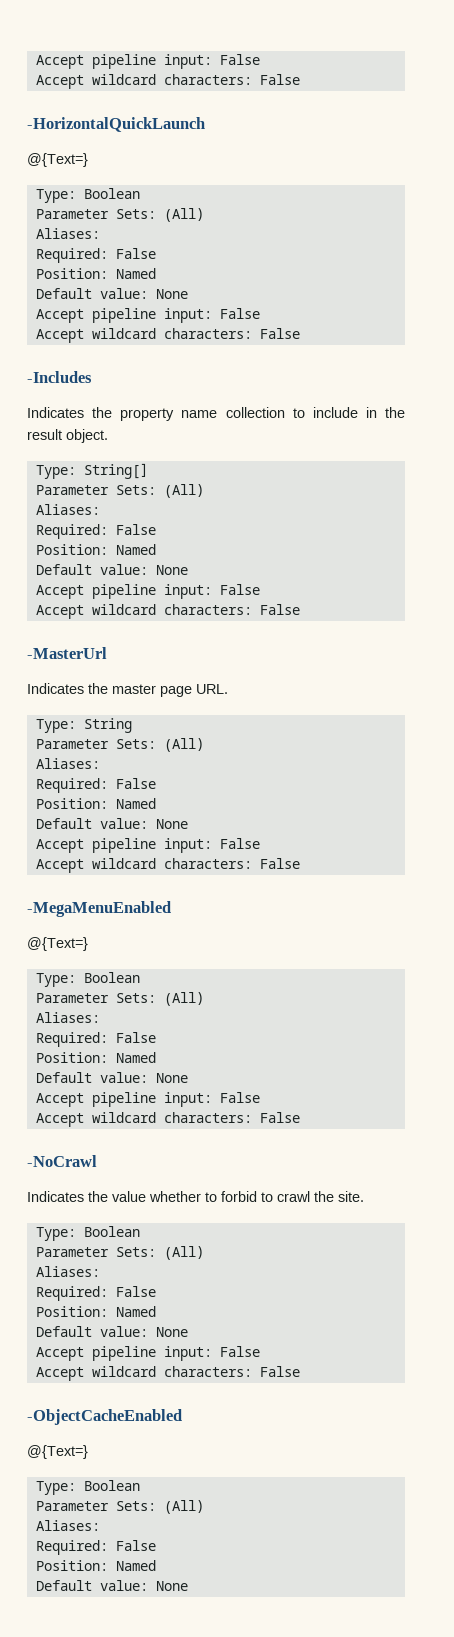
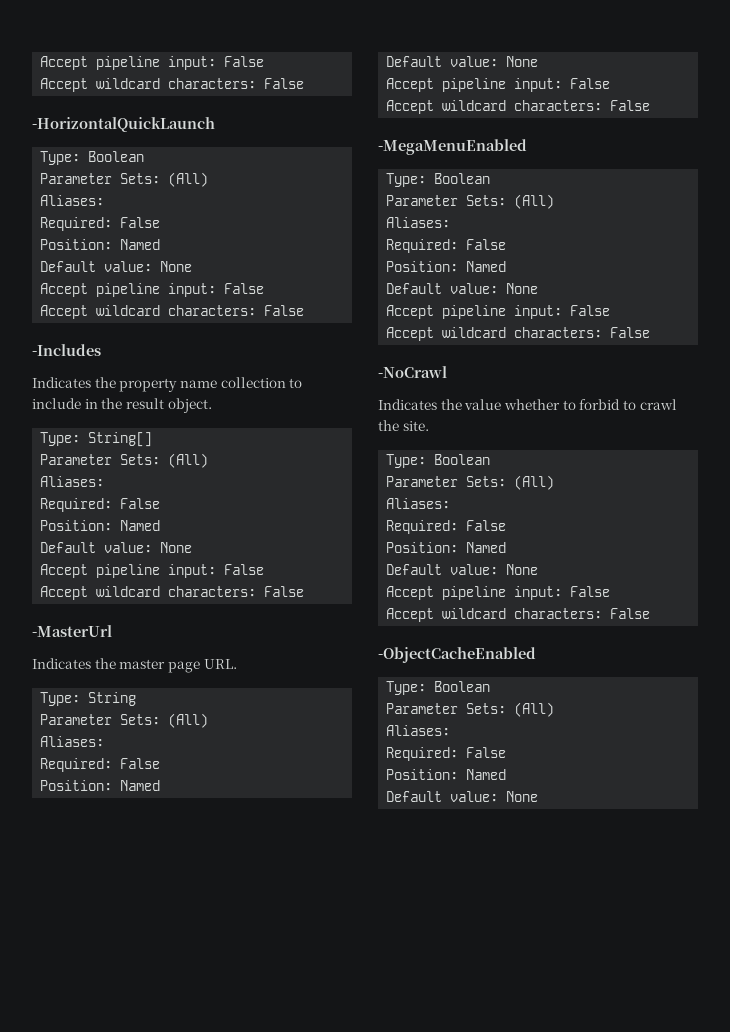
  -HorizontalQuickLaunch
- @{Text=}
  -MegaMenuEnabled
- @{Text=}
  -ObjectCacheEnabled
- @{Text=}

